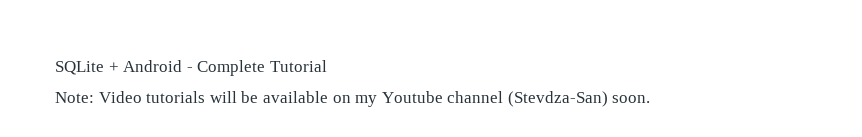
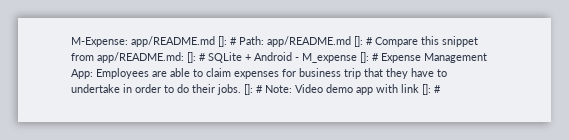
- SQLite + Android - Complete Tutorial
- Note: Video tutorials will be available on my Youtube channel (Stevdza-San) soon.
+ M-Expense: app/README.md []: # Path: app/README.md []: # Compare this snippet from app/README.md: []: # SQLite + Android - M_expense []: # Expense Management App: Employees are able to claim expenses for business trip that they have to undertake in order to do their jobs. []: # Note: Video demo app with link []: #

